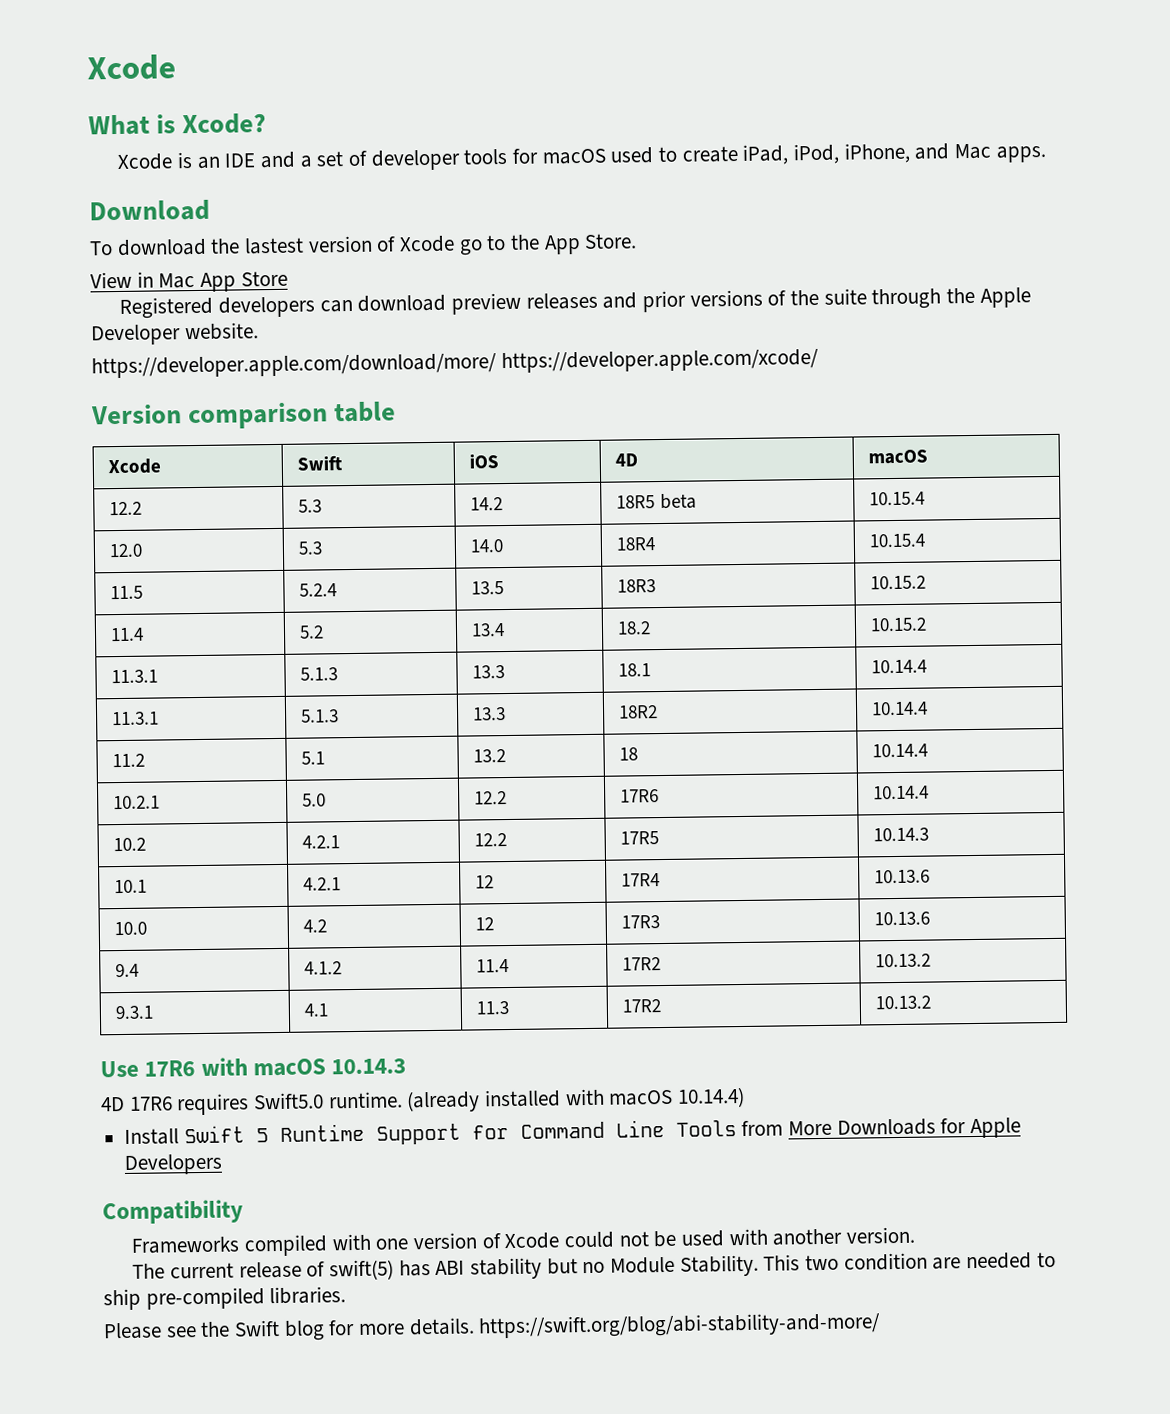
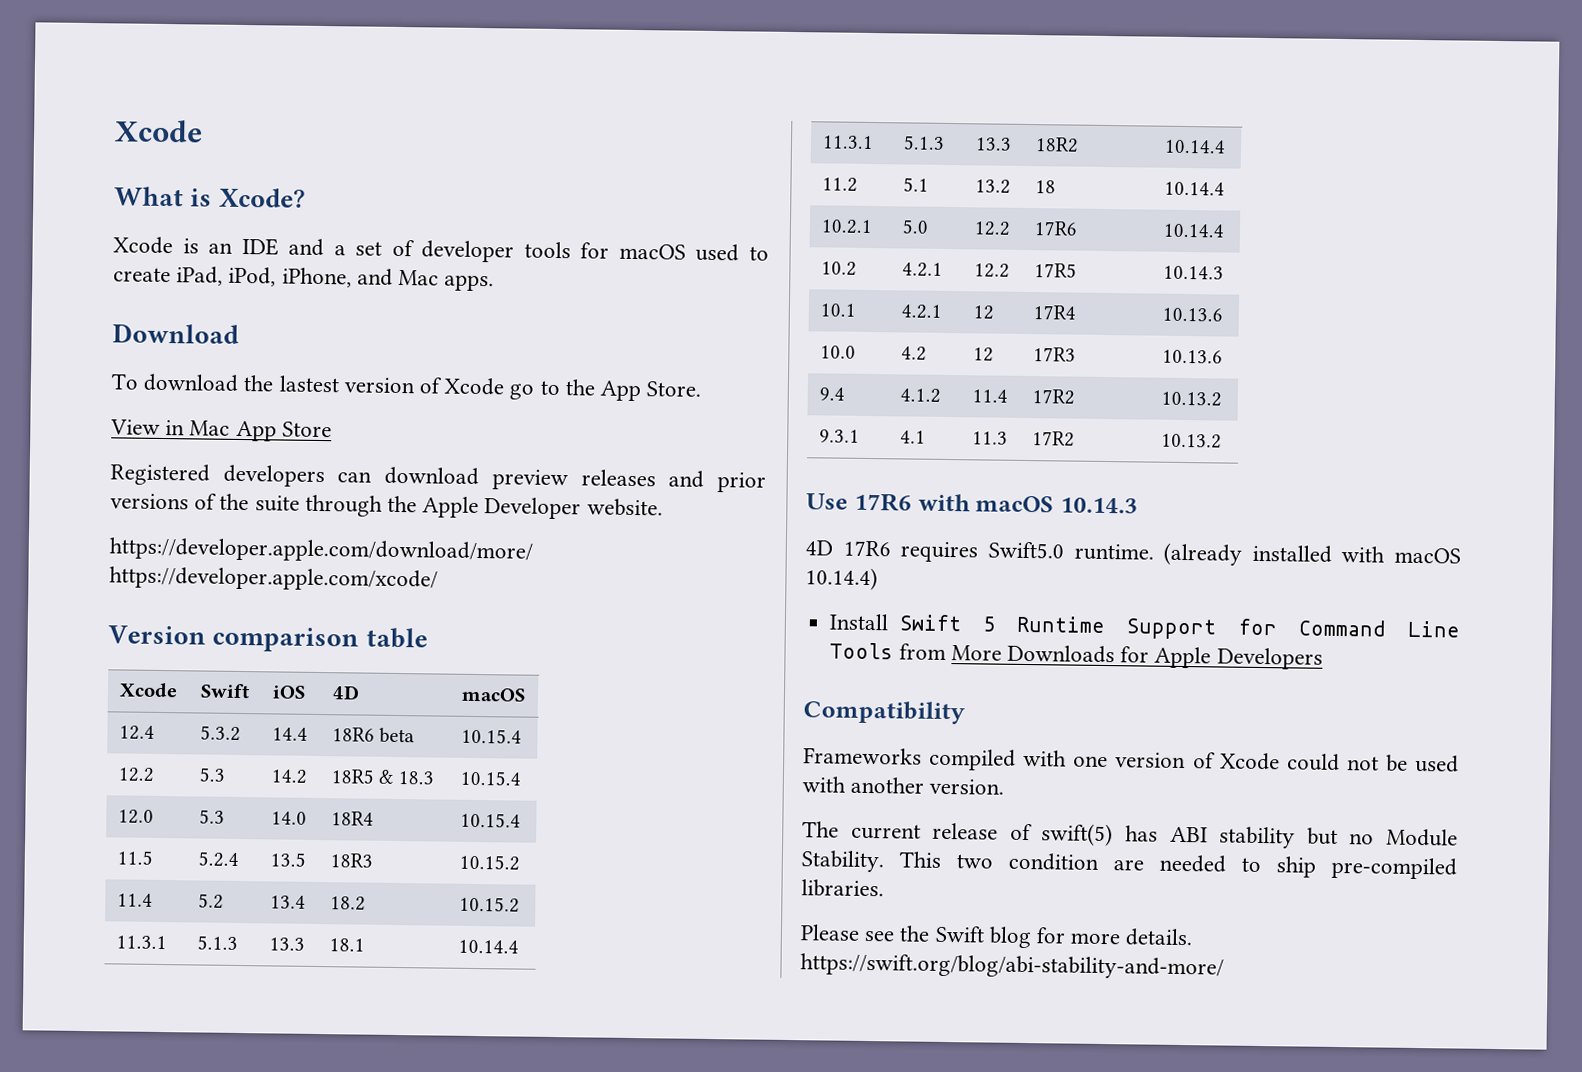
+ 12.4 | 5.3.2 | 14.4 | 18R6 beta | 10.15.4
- 12.2 | 5.3 | 14.2 | 18R5 beta | 10.15.4
+ 12.2 | 5.3 | 14.2 | 18R5 & 18.3 | 10.15.4

